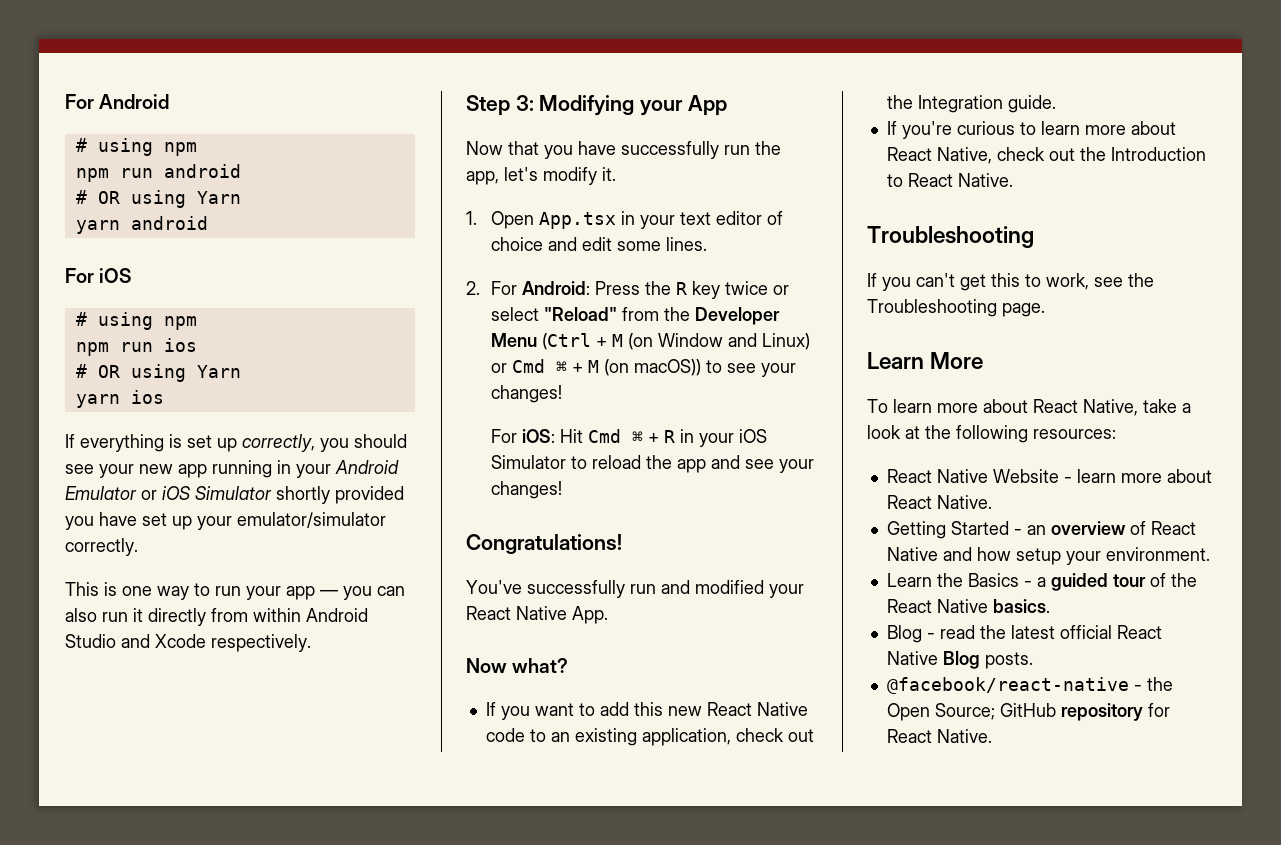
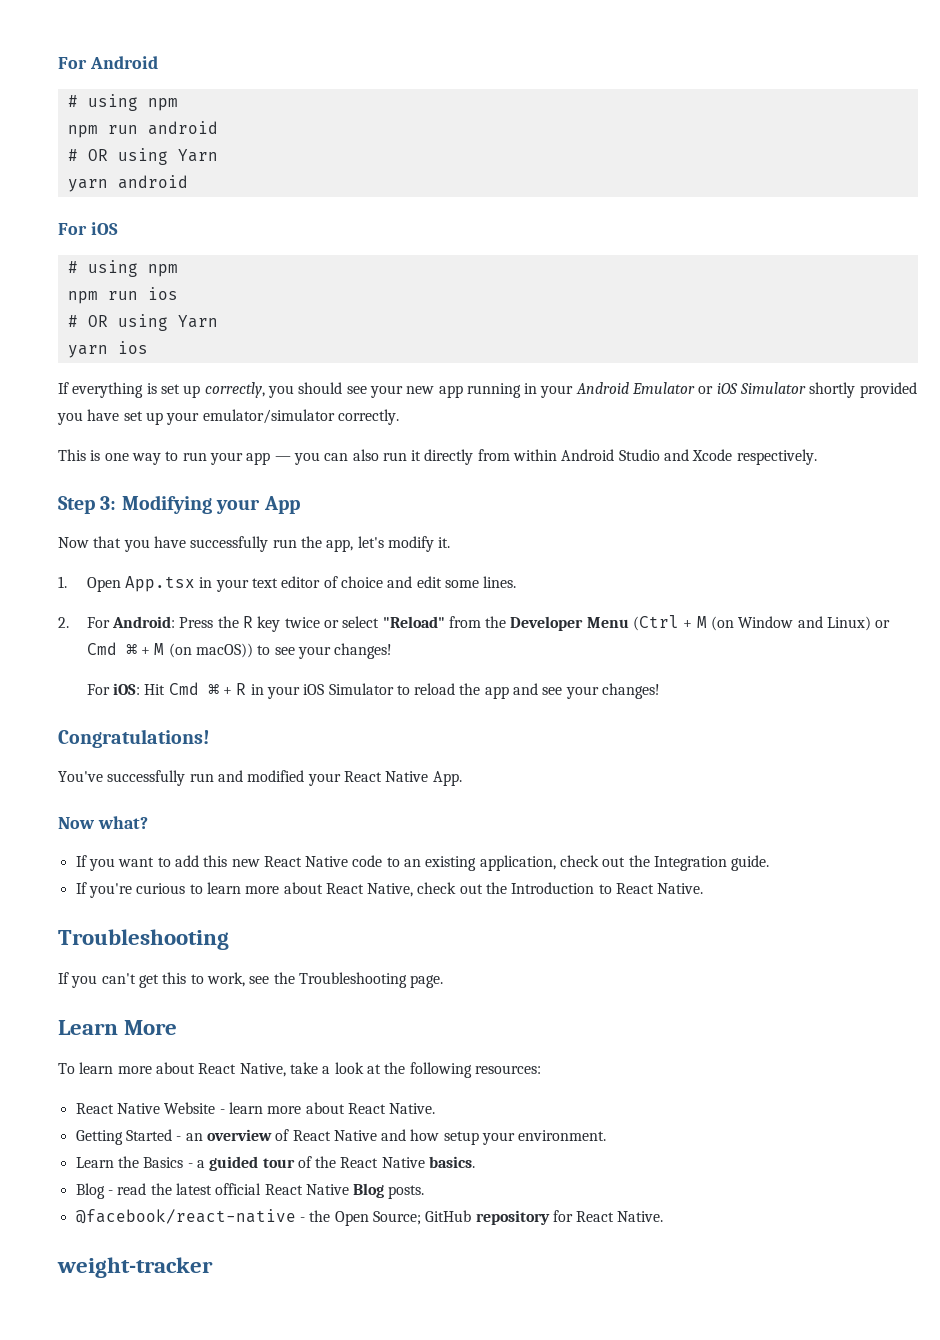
+ weight-tracker

